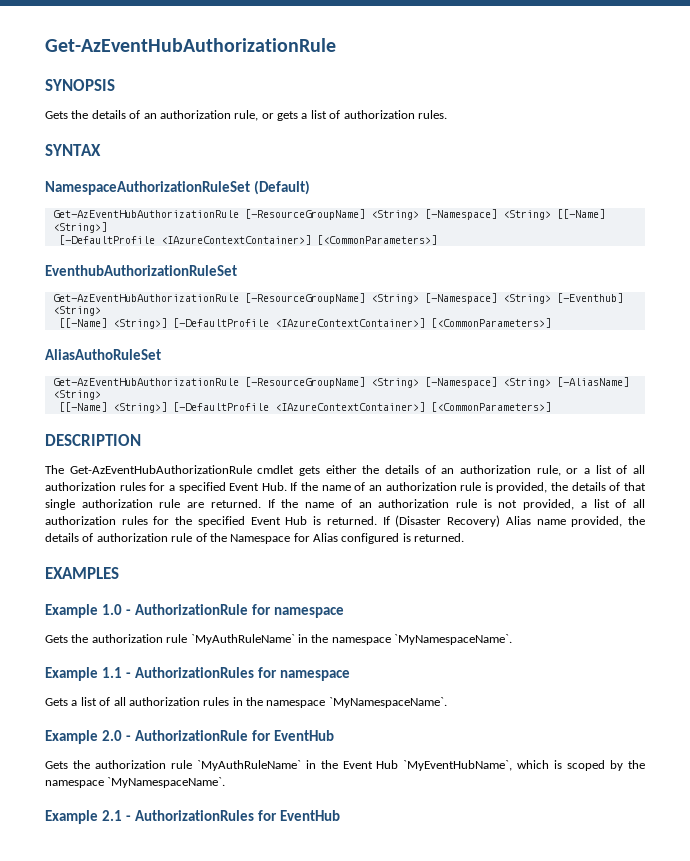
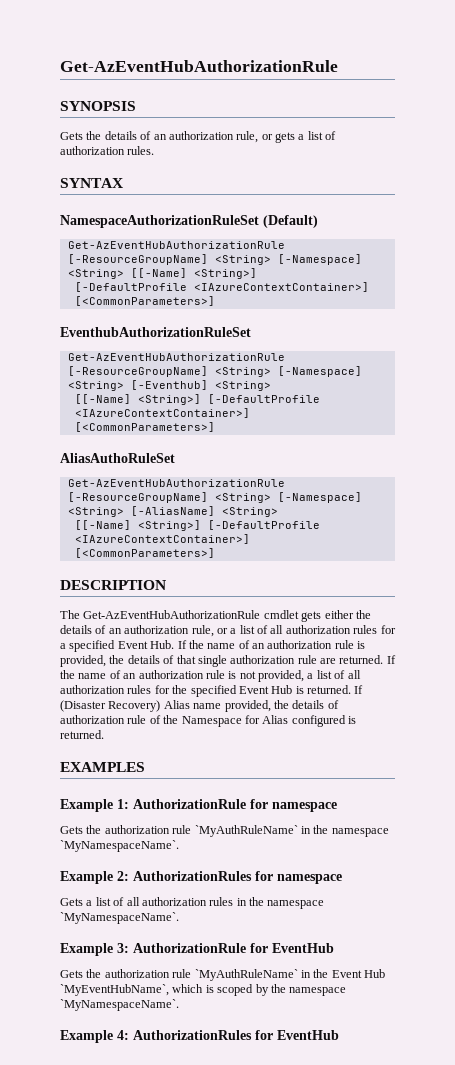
- Example 1.0 - AuthorizationRule for namespace
+ Example 1: AuthorizationRule for namespace
- Example 1.1 - AuthorizationRules for namespace
+ Example 2: AuthorizationRules for namespace
- Example 2.0 - AuthorizationRule for EventHub
+ Example 3: AuthorizationRule for EventHub
- Example 2.1 - AuthorizationRules for EventHub
+ Example 4: AuthorizationRules for EventHub

